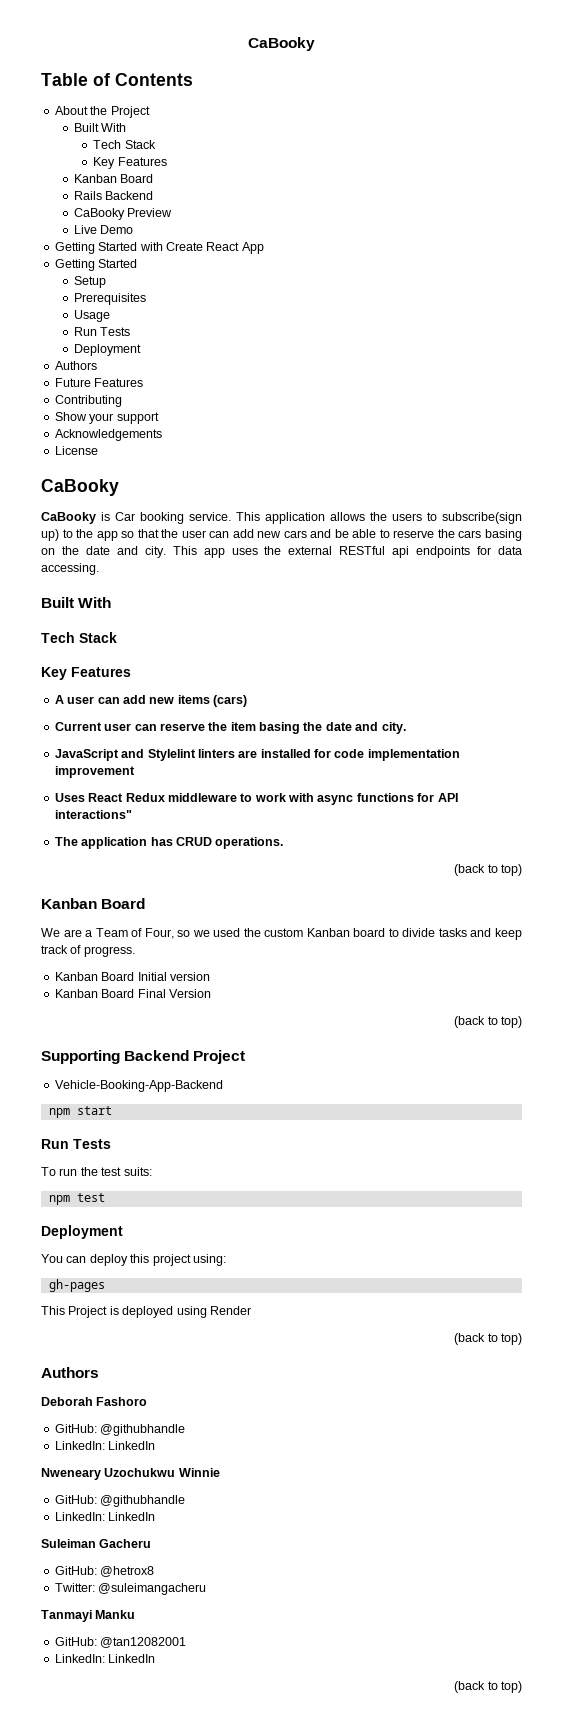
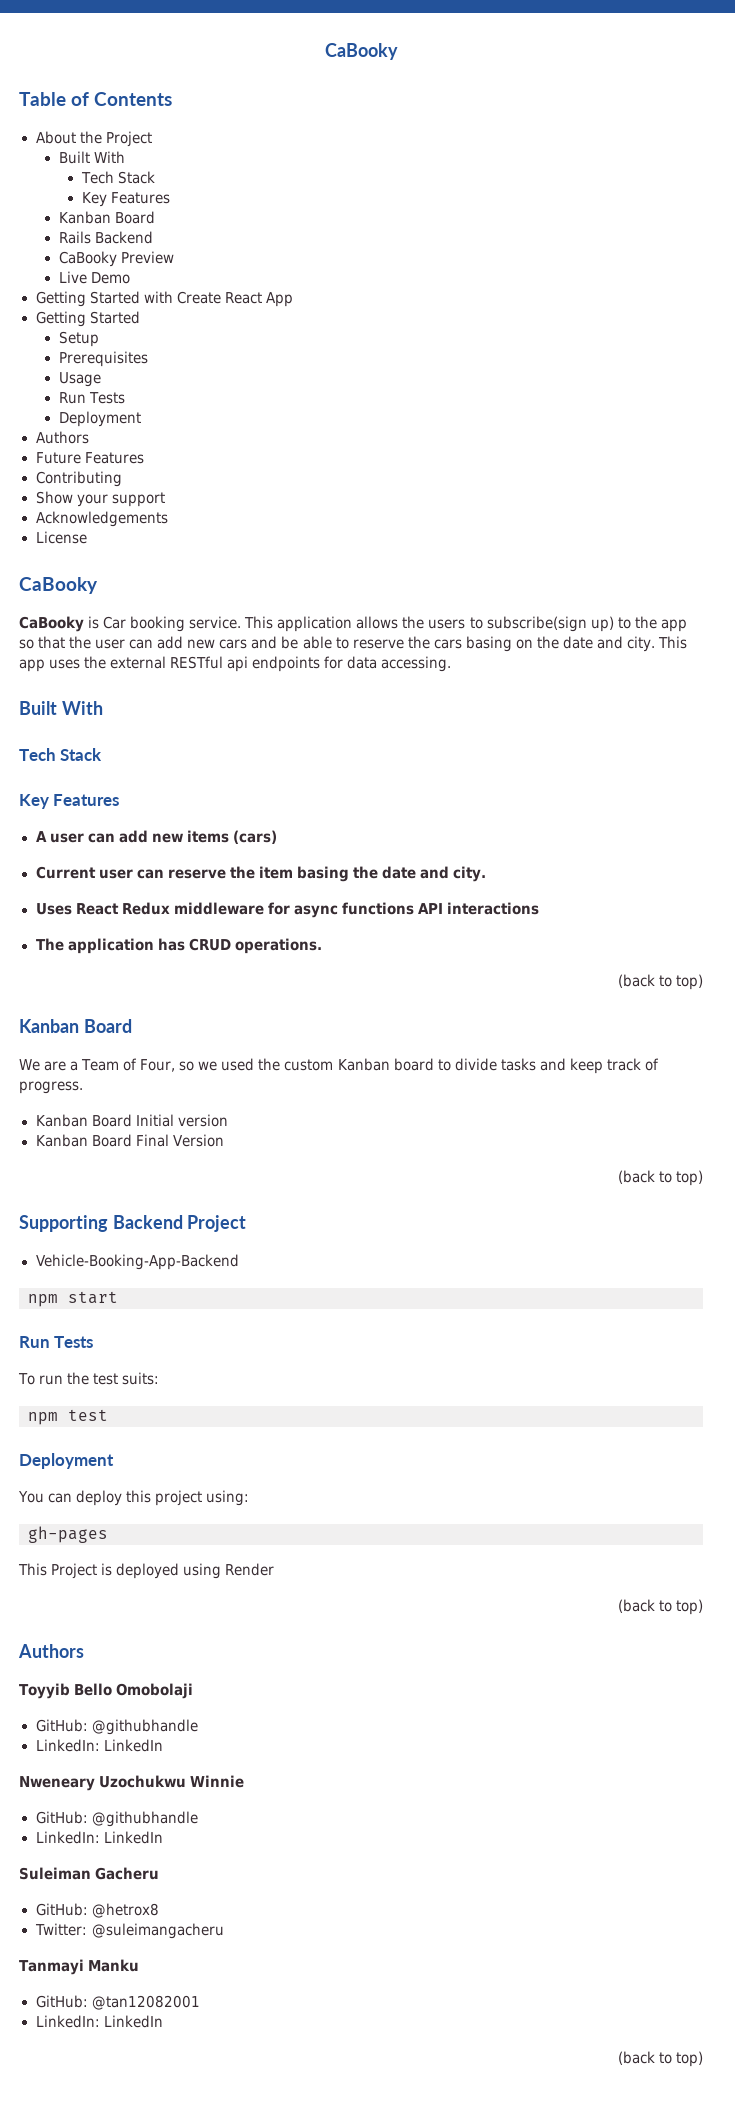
- JavaScript and Stylelint linters are installed for code implementation improvement
- Uses React Redux middleware to work with async functions for API interactions"
+ Uses React Redux middleware for async functions API interactions
- Deborah Fashoro
+ Toyyib Bello Omobolaji

